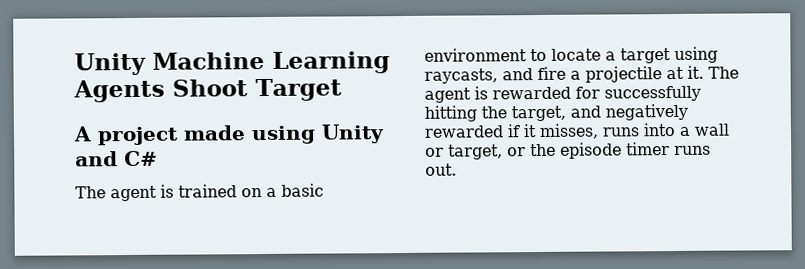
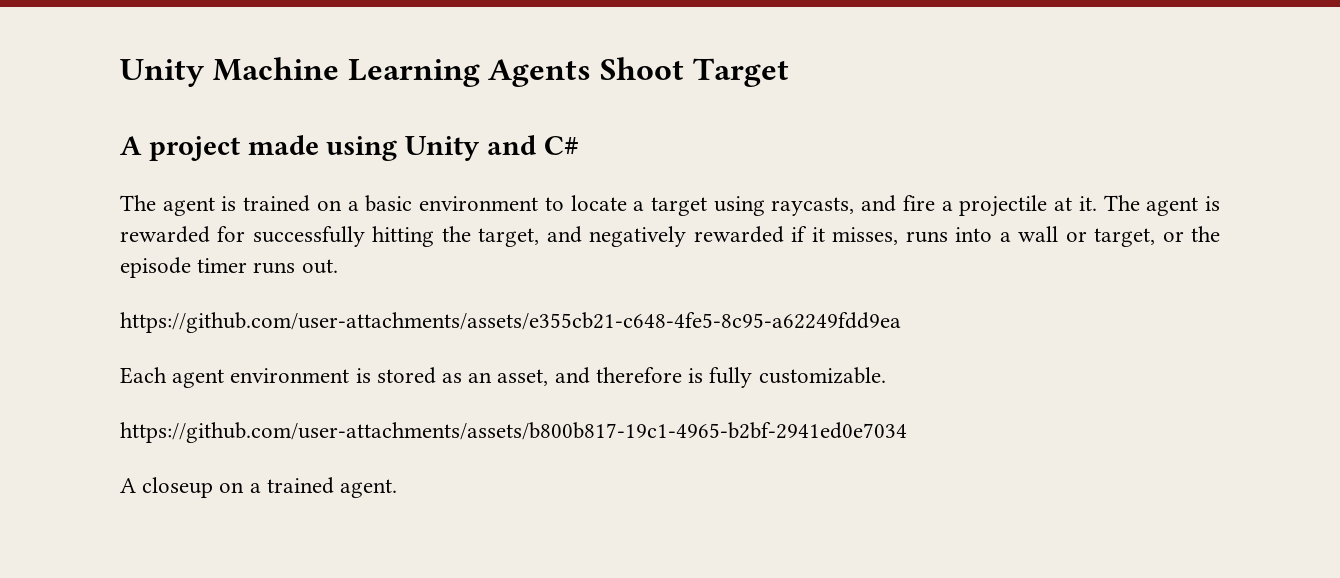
+ https://github.com/user-attachments/assets/e355cb21-c648-4fe5-8c95-a62249fdd9ea
+ Each agent environment is stored as an asset, and therefore is fully customizable.
+ https://github.com/user-attachments/assets/b800b817-19c1-4965-b2bf-2941ed0e7034
+ A closeup on a trained agent.

